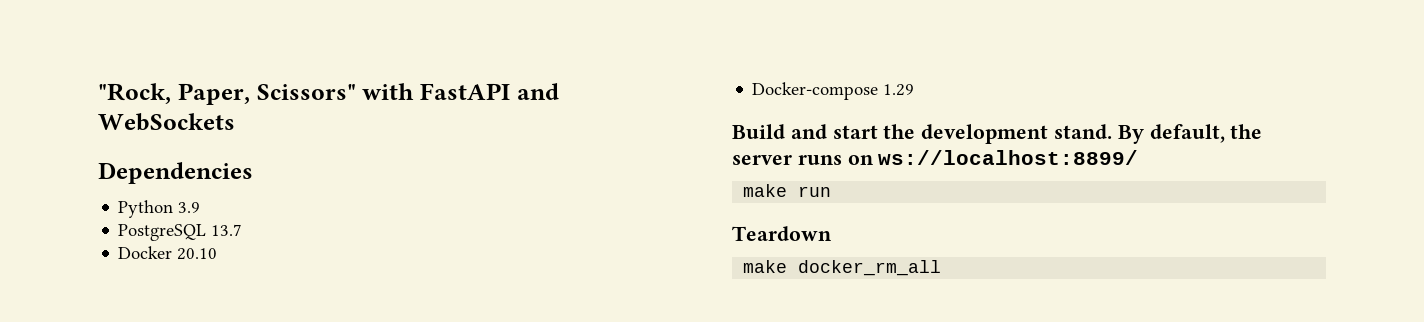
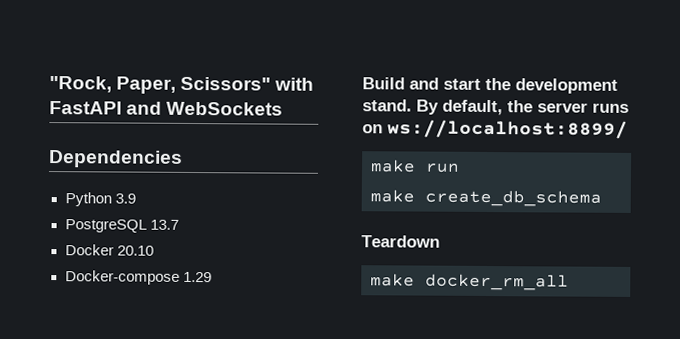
+ make create_db_schema

